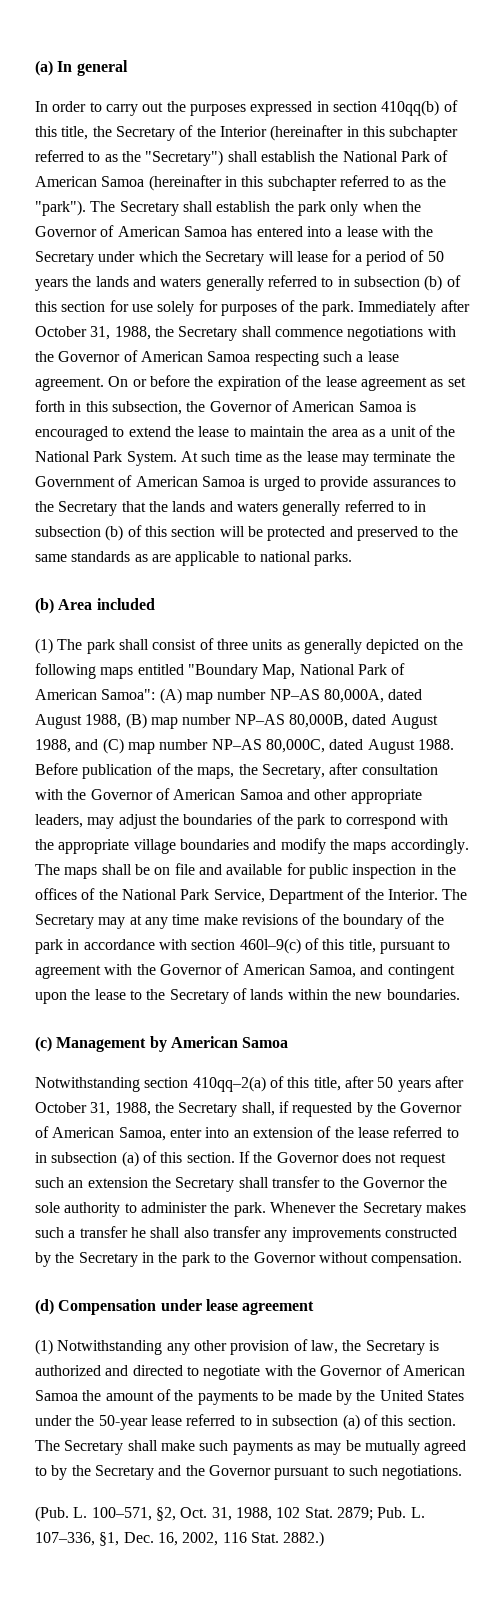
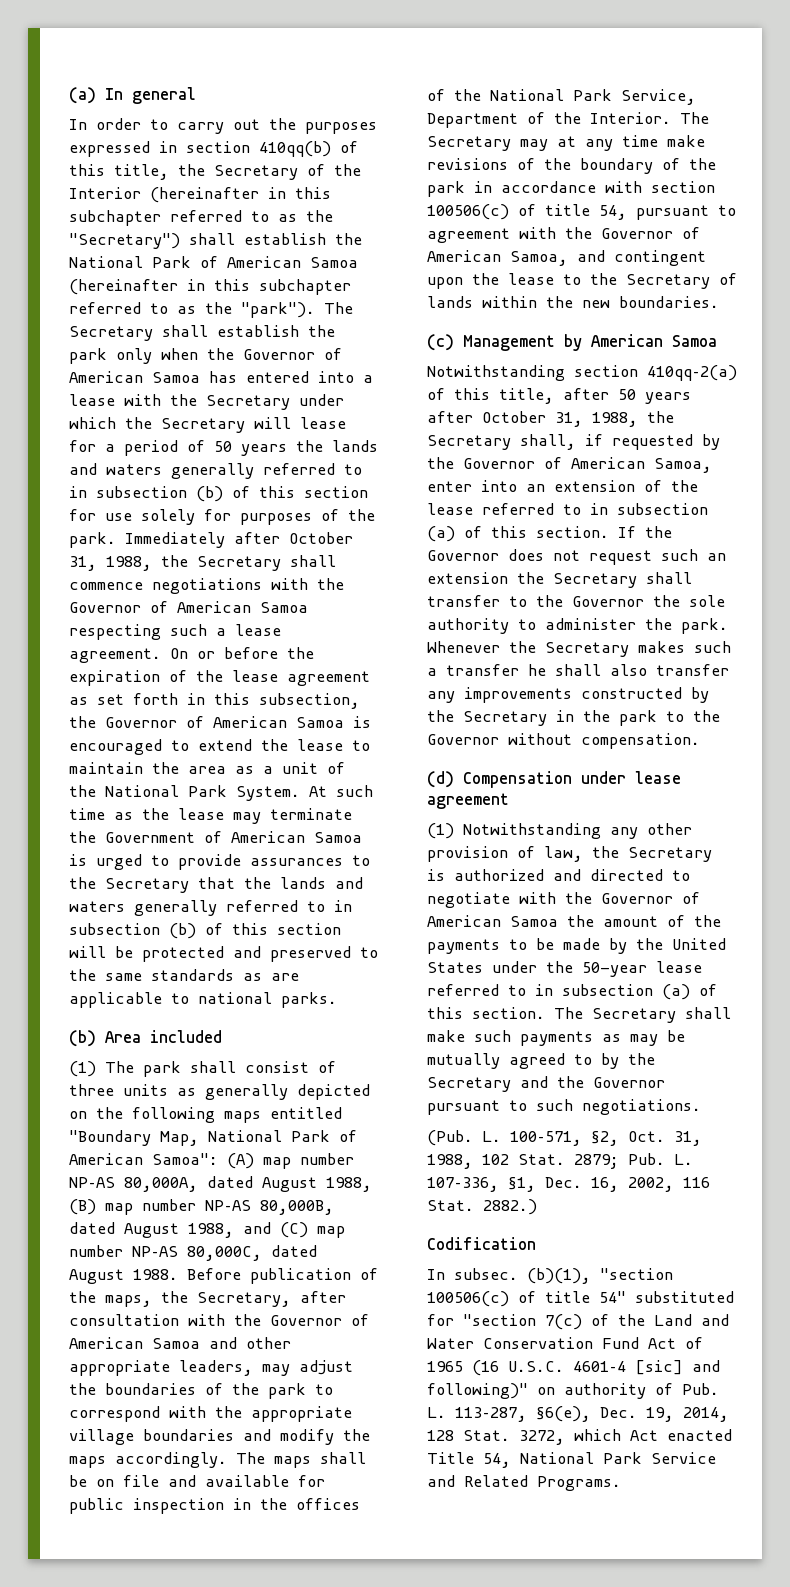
- The Secretary may at any time make revisions of the boundary of the park in accordance with section 460l–9(c) of this title, pursuant to agreement with the Governor of American Samoa, and contingent upon the lease to the Secretary of lands within the new boundaries.
+ The Secretary may at any time make revisions of the boundary of the park in accordance with section 100506(c) of title 54, pursuant to agreement with the Governor of American Samoa, and contingent upon the lease to the Secretary of lands within the new boundaries.
+ Codification
+ In subsec. (b)(1), "section 100506(c) of title 54" substituted for "section 7(c) of the Land and Water Conservation Fund Act of 1965 (16 U.S.C. 4601–4 [sic] and following)" on authority of Pub. L. 113–287, §6(e), Dec. 19, 2014, 128 Stat. 3272, which Act enacted Title 54, National Park Service and Related Programs.

